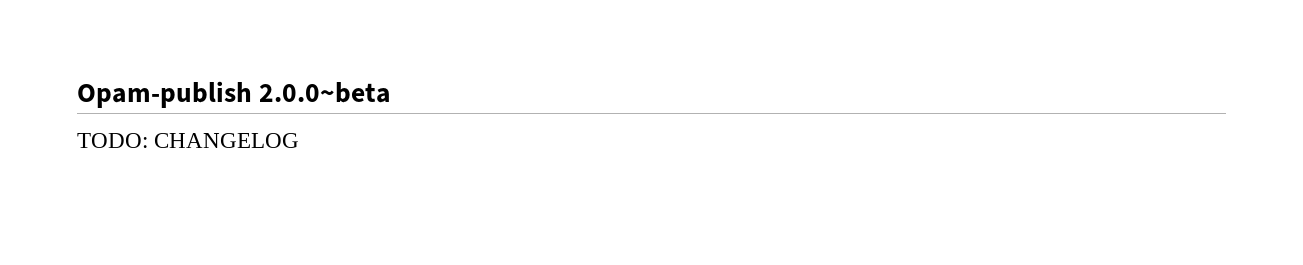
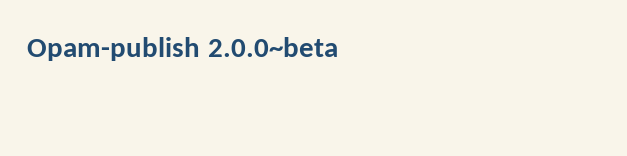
- TODO: CHANGELOG

